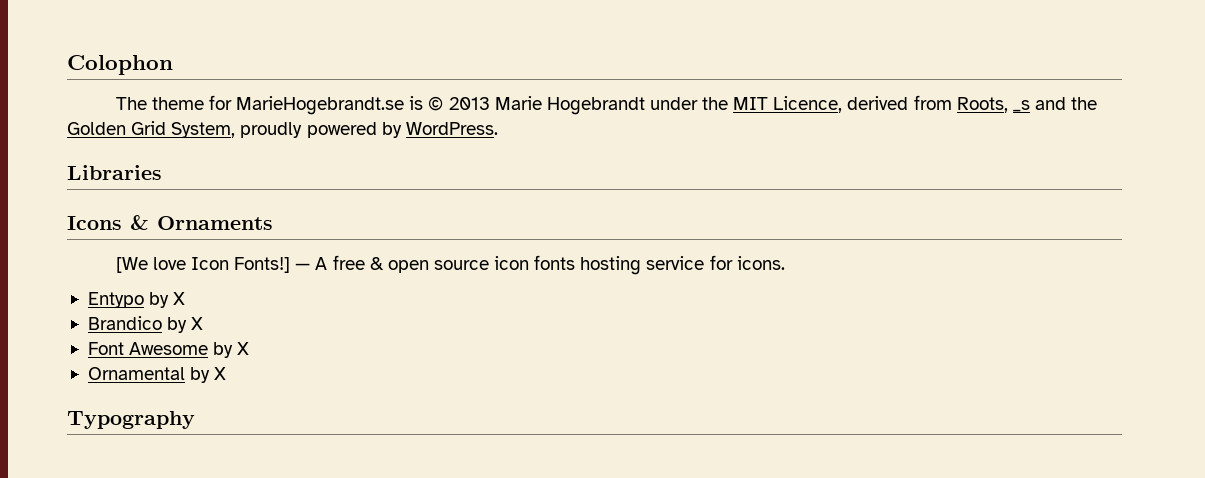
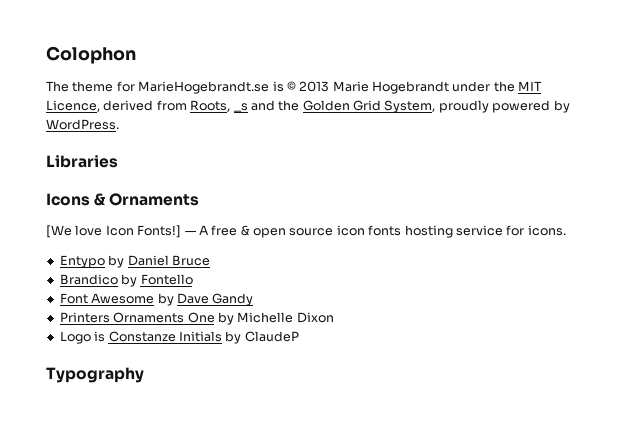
- Entypo by X
+ Entypo by Daniel Bruce
- Brandico by X
+ Brandico by Fontello
- Font Awesome by X
- Ornamental by X
+ Font Awesome by Dave Gandy
+ Printers Ornaments One by Michelle Dixon
+ Logo is Constanze Initials by ClaudeP

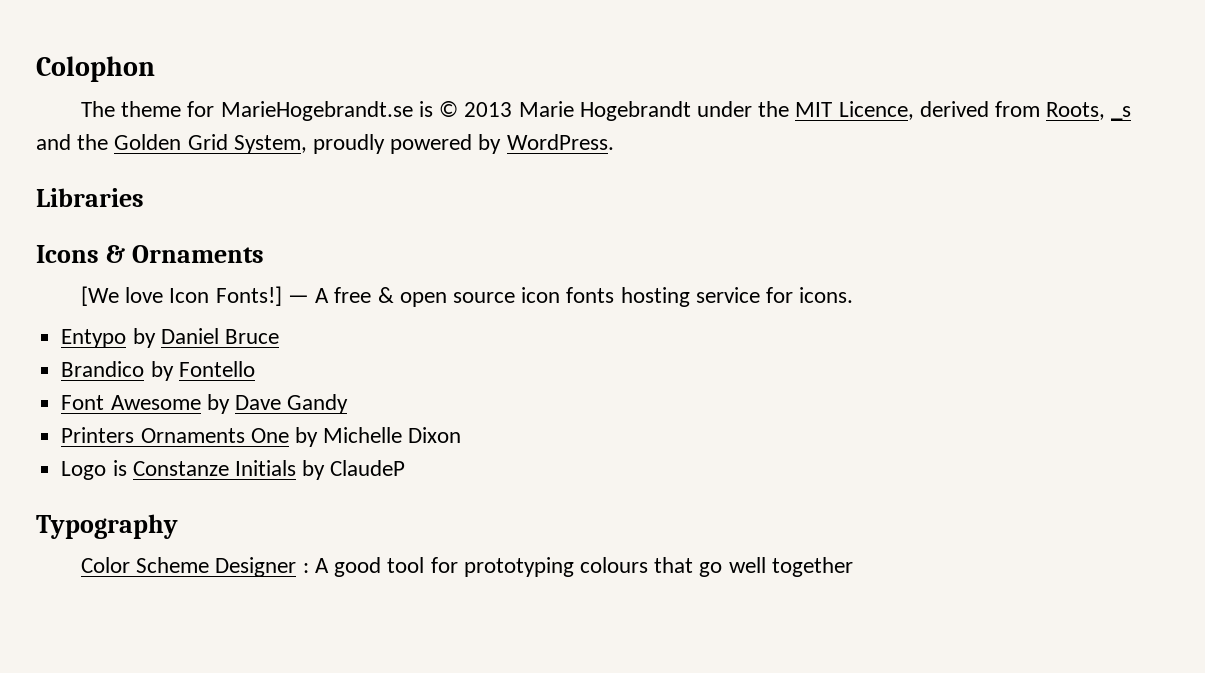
+ Color Scheme Designer : A good tool for prototyping colours that go well together

